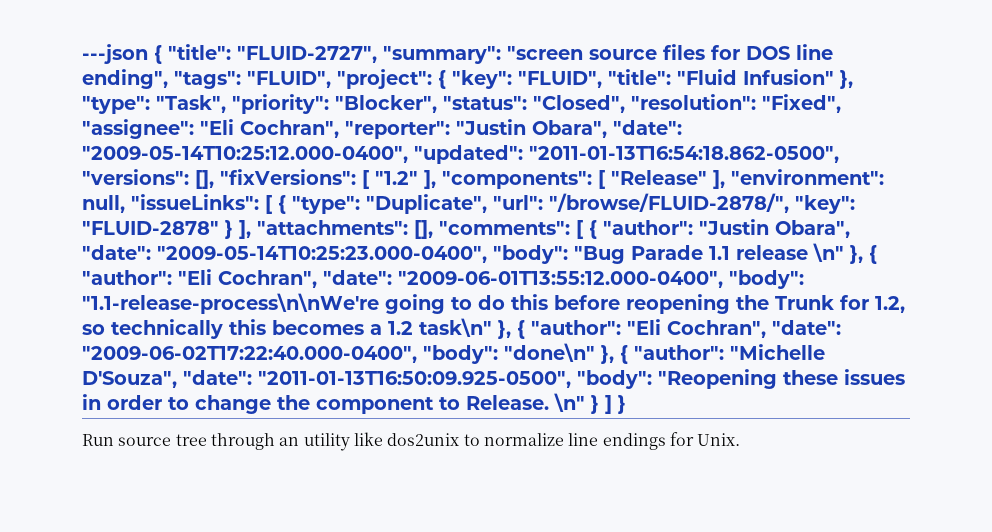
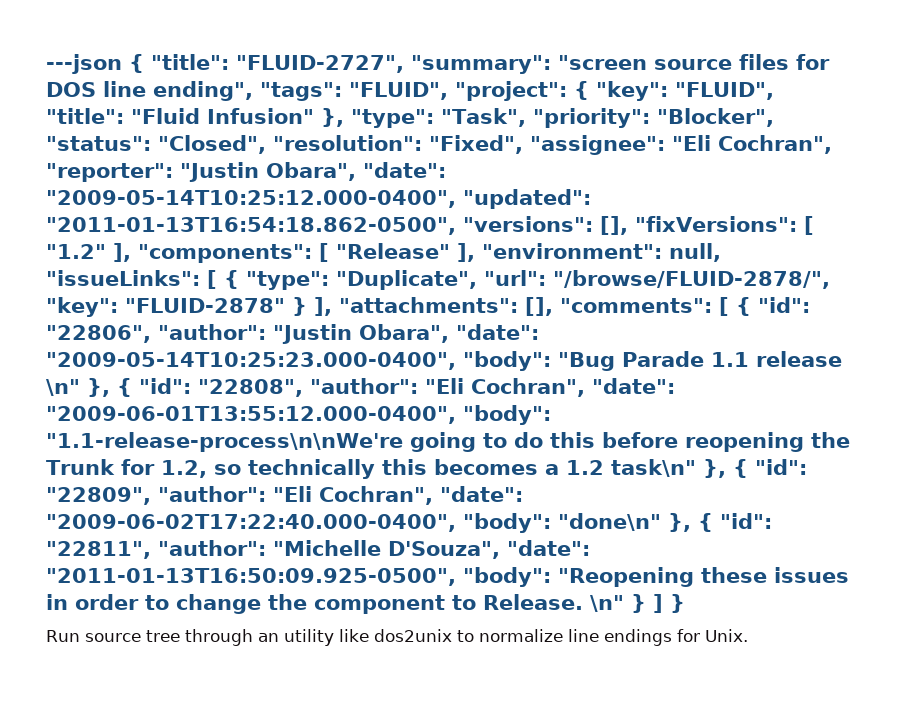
- [ { "author":
+ [ { "id": "22806", "author":
- "Bug Parade 1.1 release \n" }, { "author":
+ "Bug Parade 1.1 release \n" }, { "id": "22808", "author":
- "1.1-release-process\n\nWe're going to do this before reopening the Trunk for 1.2, so technically this becomes a 1.2 task\n" }, { "author":
+ "1.1-release-process\n\nWe're going to do this before reopening the Trunk for 1.2, so technically this becomes a 1.2 task\n" }, { "id": "22809", "author":
- "done\n" }, { "author":
+ "done\n" }, { "id": "22811", "author":

